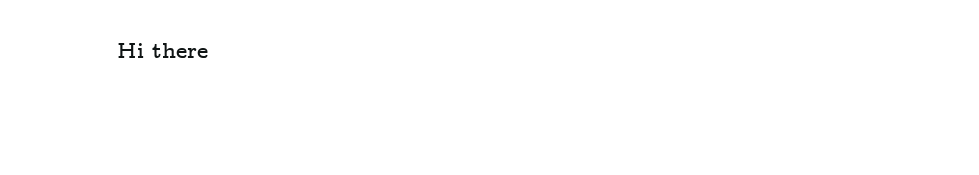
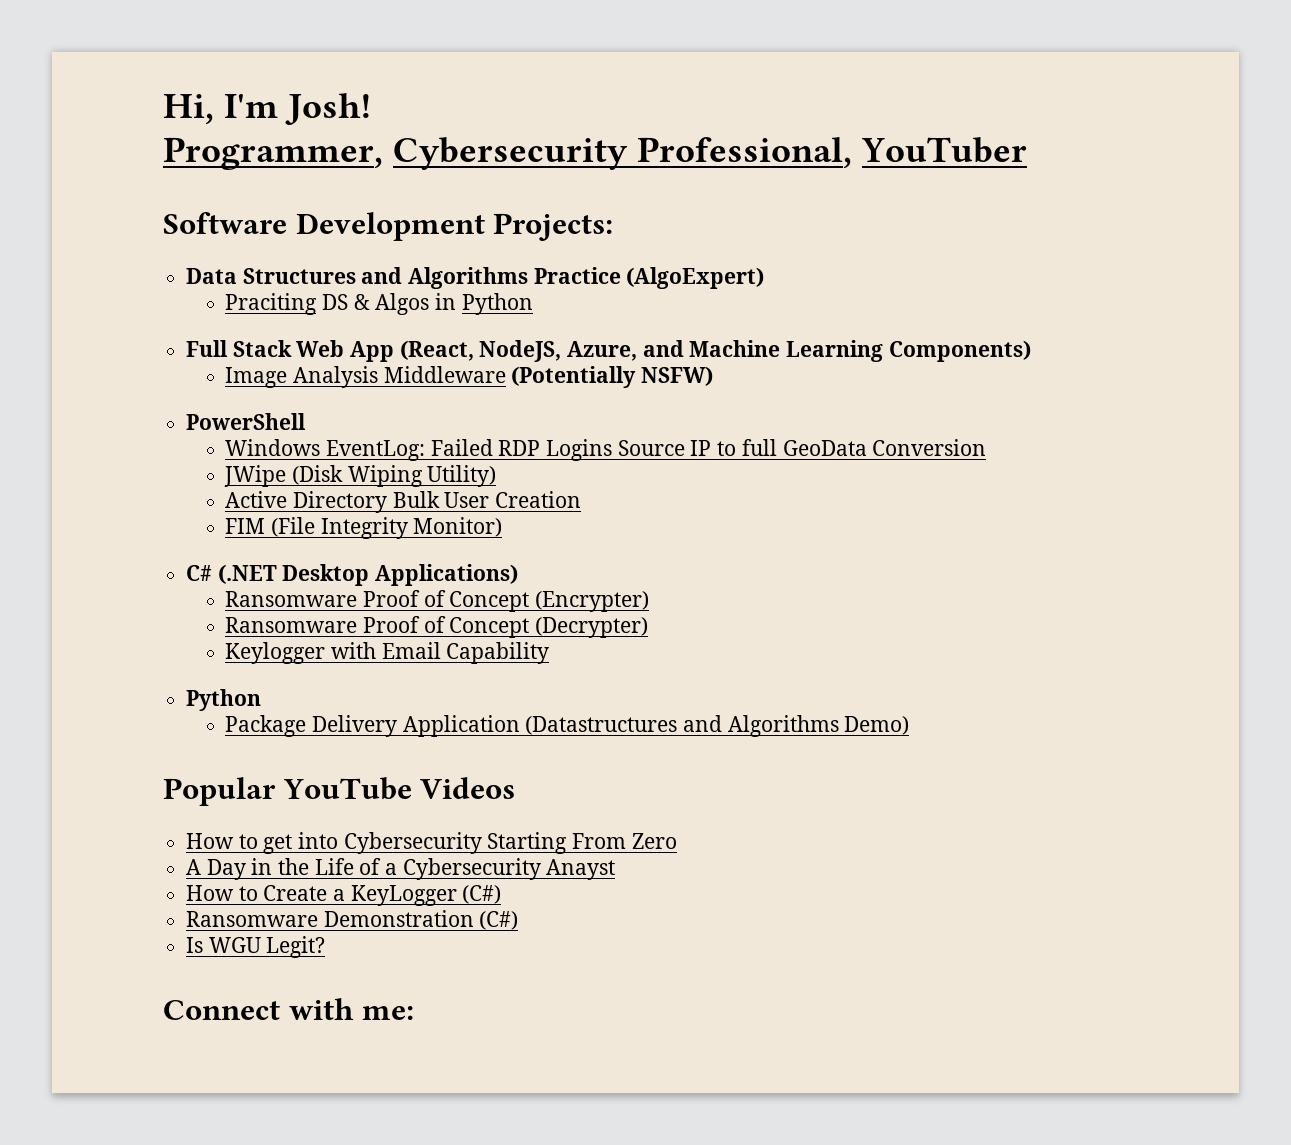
- Hi there
+ Hi, I'm Josh!
+ Programmer, Cybersecurity Professional, YouTuber
+ Software Development Projects:
+ Data Structures and Algorithms Practice (AlgoExpert)
+ Praciting DS & Algos in Python
+ Full Stack Web App (React, NodeJS, Azure, and Machine Learning Components)
+ Image Analysis Middleware (Potentially NSFW)
+ PowerShell
+ Windows EventLog: Failed RDP Logins Source IP to full GeoData Conversion
+ JWipe (Disk Wiping Utility)
+ Active Directory Bulk User Creation
+ FIM (File Integrity Monitor)
+ C# (.NET Desktop Applications)
+ Ransomware Proof of Concept (Encrypter)
+ Ransomware Proof of Concept (Decrypter)
+ Keylogger with Email Capability
+ Python
+ Package Delivery Application (Datastructures and Algorithms Demo)
+ Popular YouTube Videos
+ How to get into Cybersecurity Starting From Zero
+ A Day in the Life of a Cybersecurity Anayst
+ How to Create a KeyLogger (C#)
+ Ransomware Demonstration (C#)
+ Is WGU Legit?
+ Connect with me:

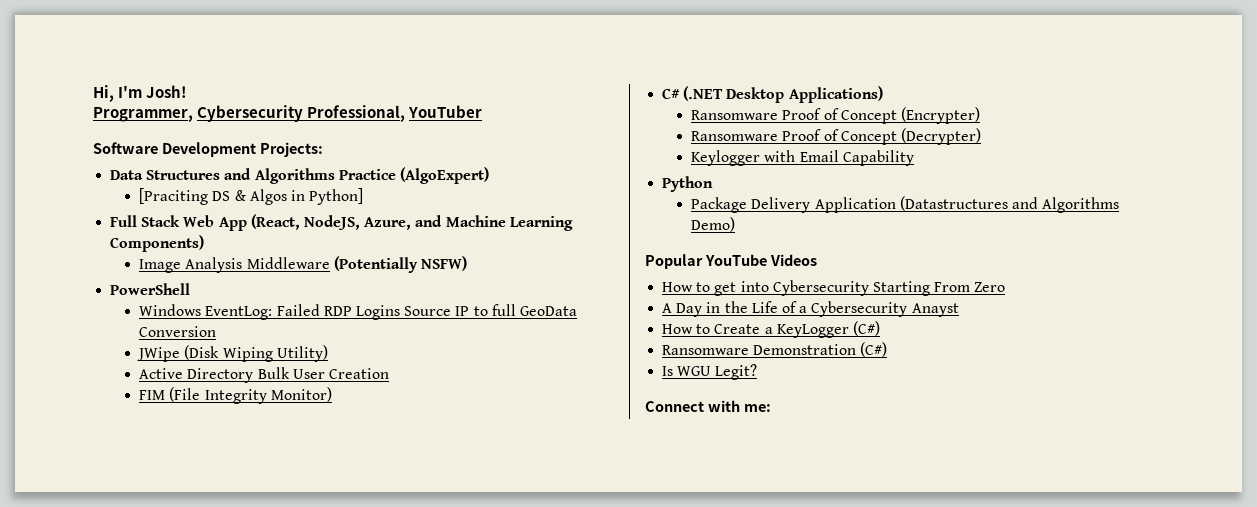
- Praciting DS & Algos in Python
+ [Praciting DS & Algos in Python]

